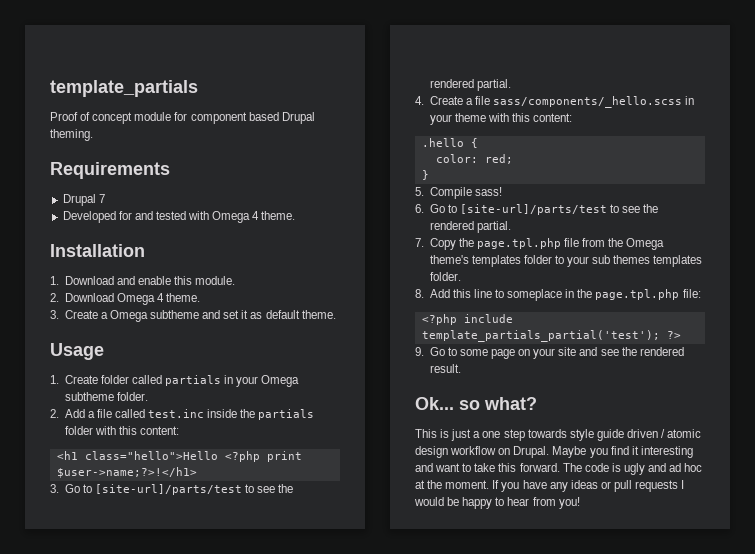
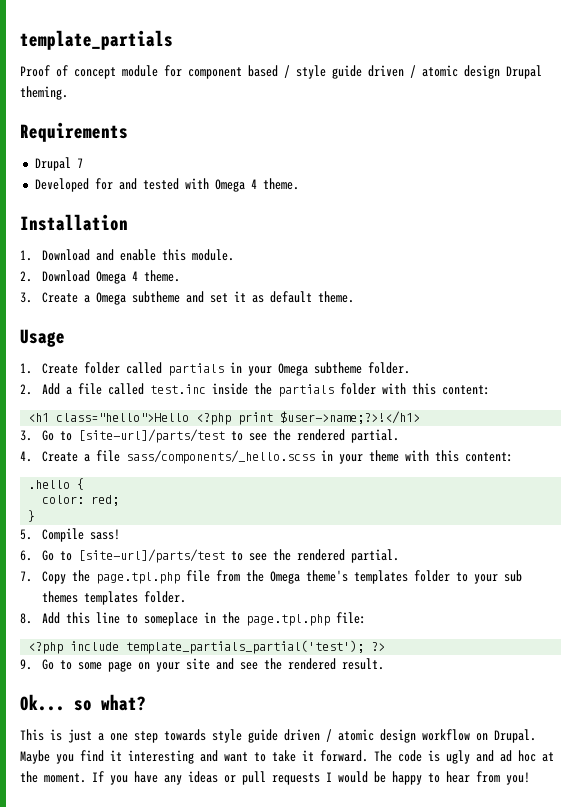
- Proof of concept module for component based Drupal theming.
+ Proof of concept module for component based / style guide driven / atomic design Drupal theming.
- Maybe you find it interesting and want to take this forward.
+ Maybe you find it interesting and want to take it forward.

